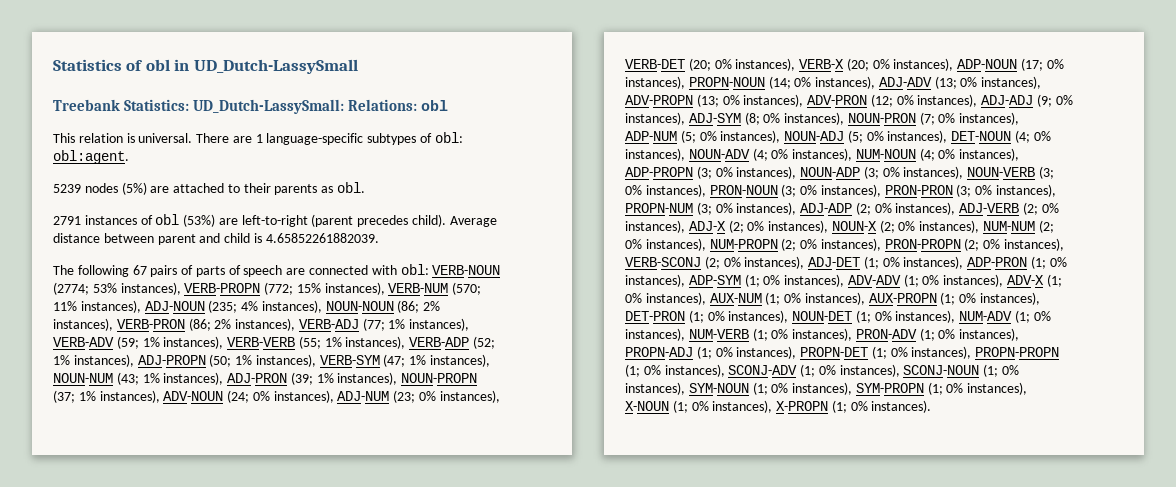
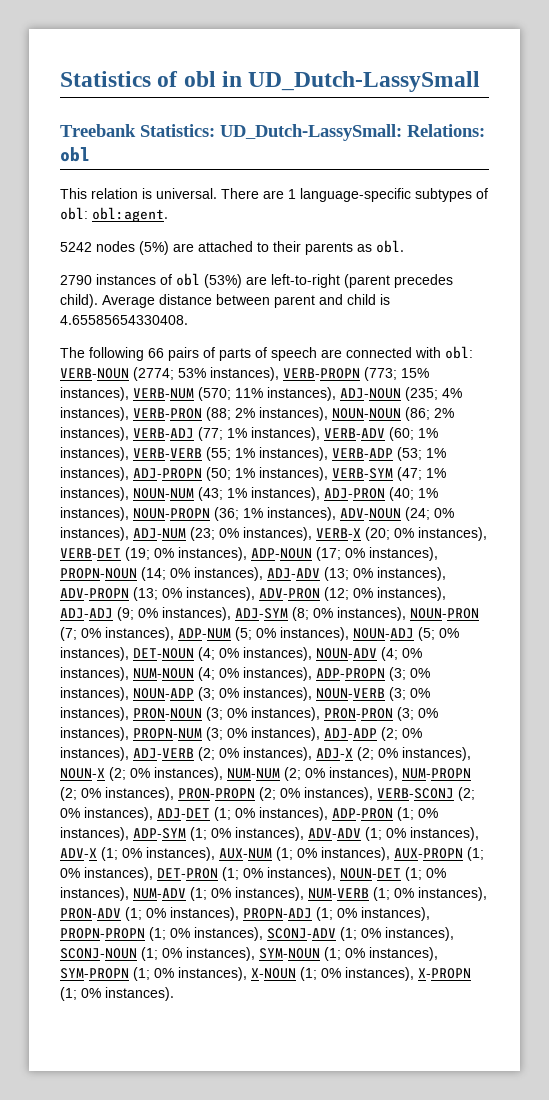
- 5239 nodes (5%) are attached to their parents as obl.
+ 5242 nodes (5%) are attached to their parents as obl.
- 2791 instances of obl (53%) are left-to-right (parent precedes child).
+ 2790 instances of obl (53%) are left-to-right (parent precedes child).
- Average distance between parent and child is 4.65852261882039.
+ Average distance between parent and child is 4.65585654330408.
- The following 67 pairs of parts of speech are connected with obl:
+ The following 66 pairs of parts of speech are connected with obl:
- 53% instances), VERB-PROPN (772;
+ 53% instances), VERB-PROPN (773;
- 4% instances), NOUN-NOUN (86; 2% instances), VERB-PRON (86;
+ 4% instances), VERB-PRON (88; 2% instances), NOUN-NOUN (86;
- 1% instances), VERB-ADV (59;
+ 1% instances), VERB-ADV (60;
- 1% instances), VERB-ADP (52;
+ 1% instances), VERB-ADP (53;
- 1% instances), ADJ-PRON (39;
+ 1% instances), ADJ-PRON (40;
- 1% instances), NOUN-PROPN (37;
+ 1% instances), NOUN-PROPN (36;
- 0% instances), VERB-DET (20; 0% instances), VERB-X (20;
+ 0% instances), VERB-X (20; 0% instances), VERB-DET (19;
- 0% instances), PROPN-DET (1; 0% instances), PROPN-PROPN (1;
+ 0% instances), PROPN-PROPN (1;

